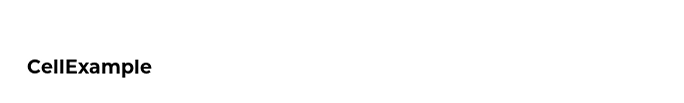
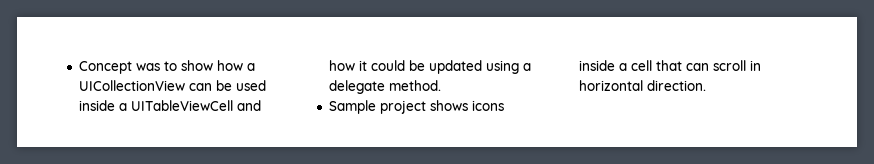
- CellExample
+ Concept was to show how a UICollectionView can be used inside a UITableViewCell and how it could be updated using a delegate method.
+ Sample project shows icons inside a cell that can scroll in horizontal direction.

